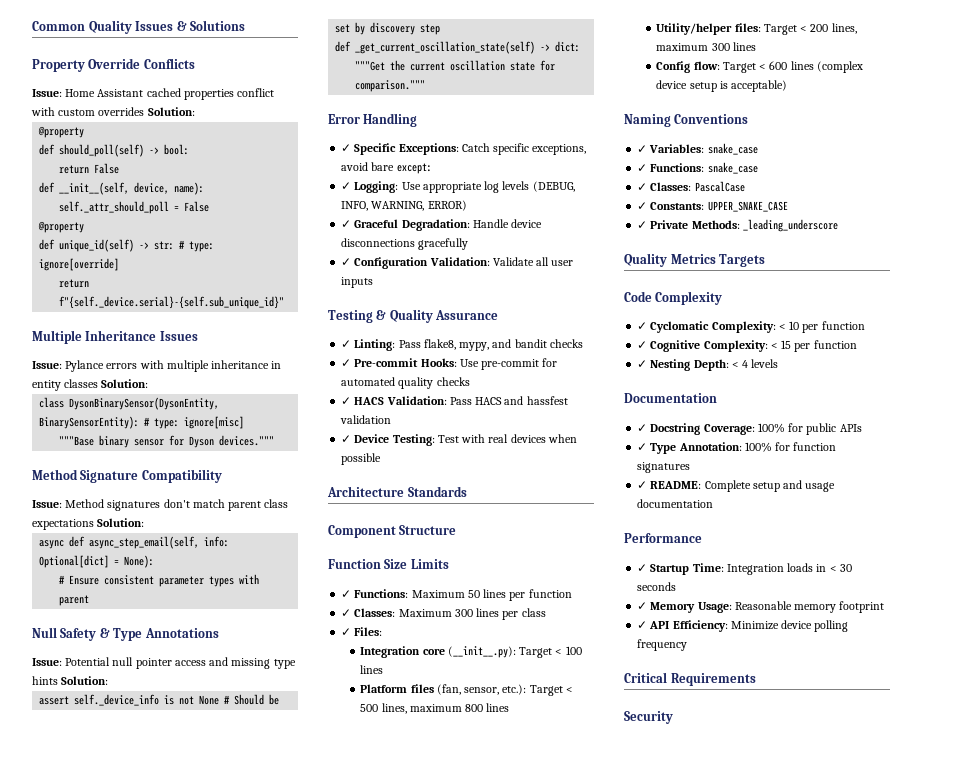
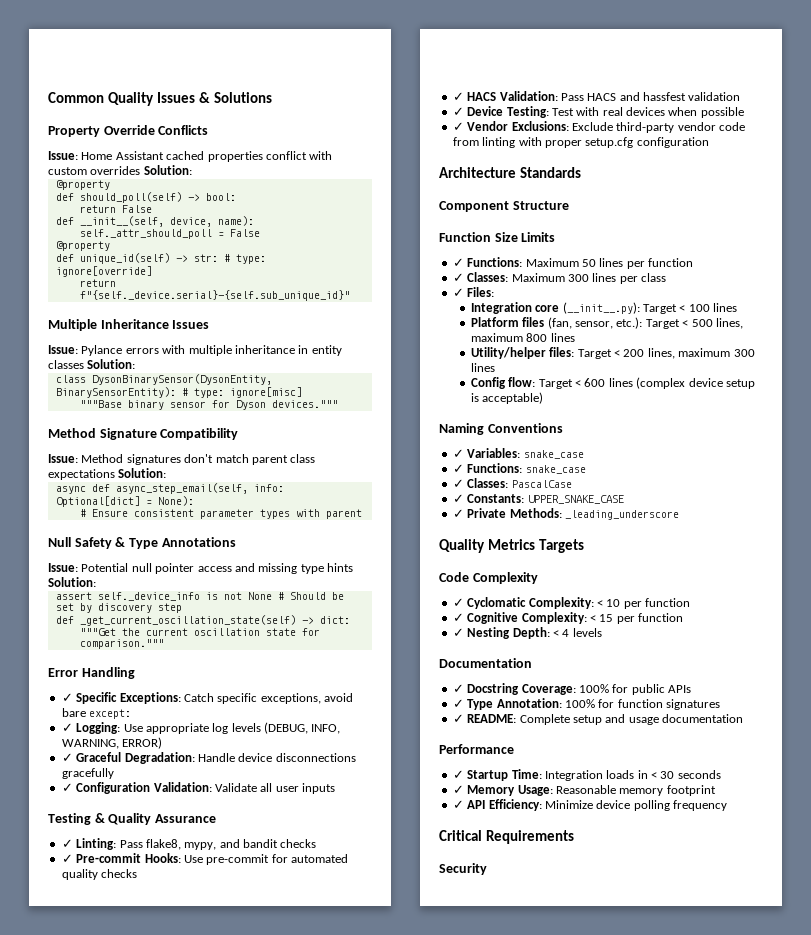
+ ✓ Vendor Exclusions: Exclude third-party vendor code from linting with proper setup.cfg configuration

